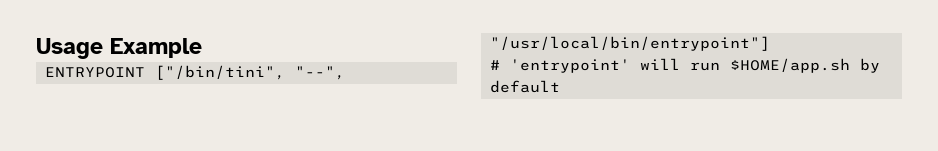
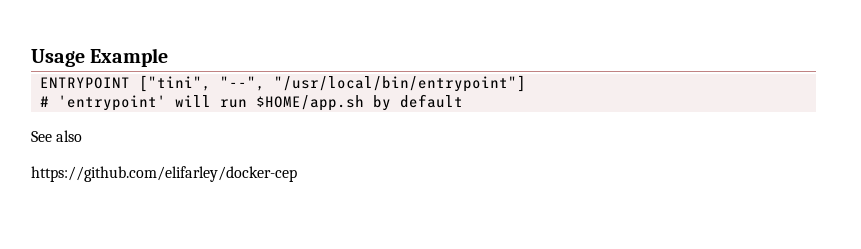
- ENTRYPOINT ["/bin/tini", "--", "/usr/local/bin/entrypoint"]
+ ENTRYPOINT ["tini", "--", "/usr/local/bin/entrypoint"]
+ See also
+ https://github.com/elifarley/docker-cep

